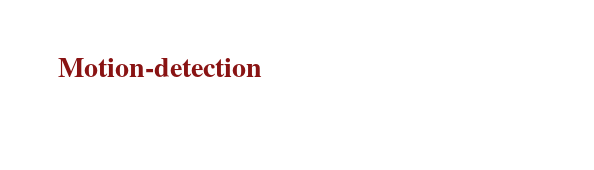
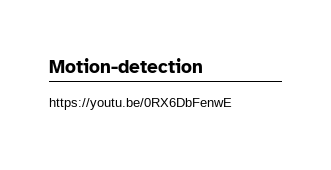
+ https://youtu.be/0RX6DbFenwE

